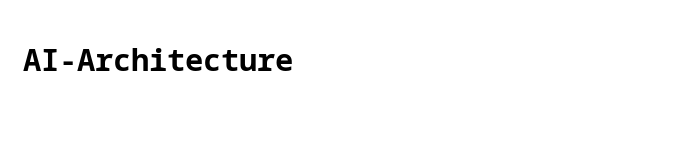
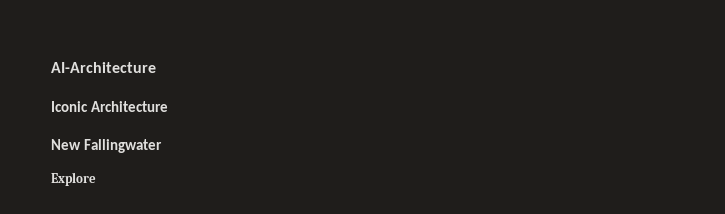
+ Iconic Architecture
+ New Fallingwater
+ Explore

